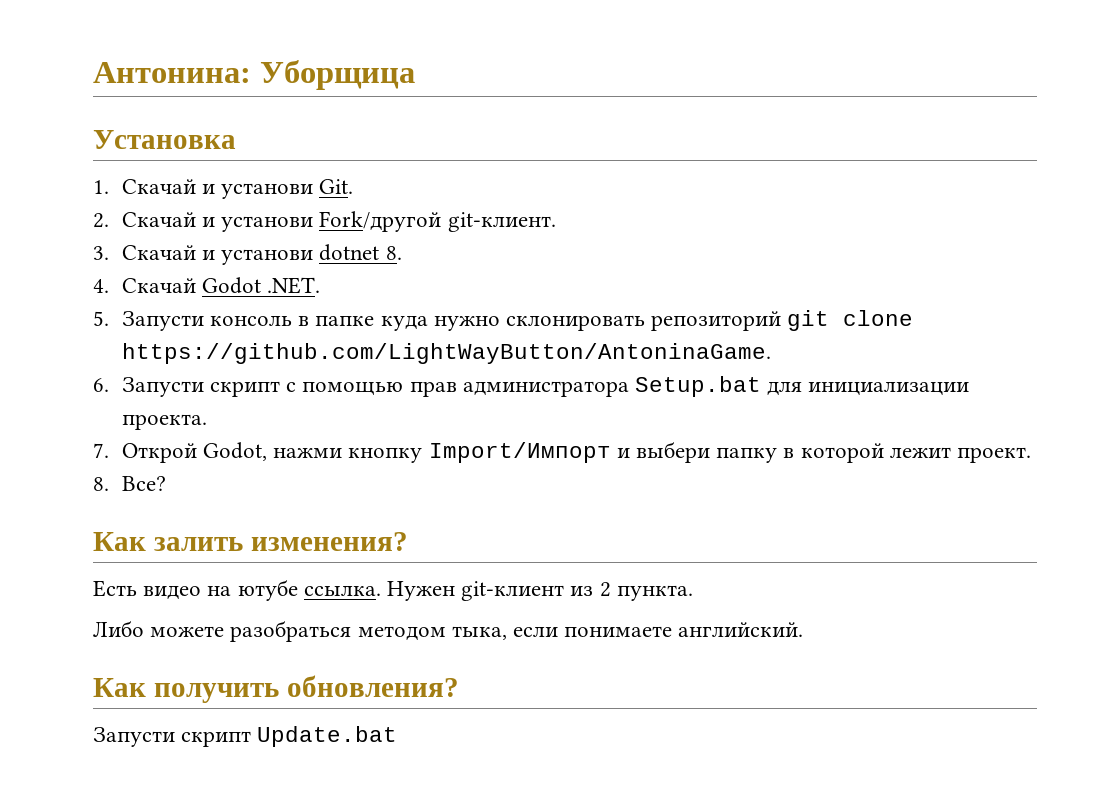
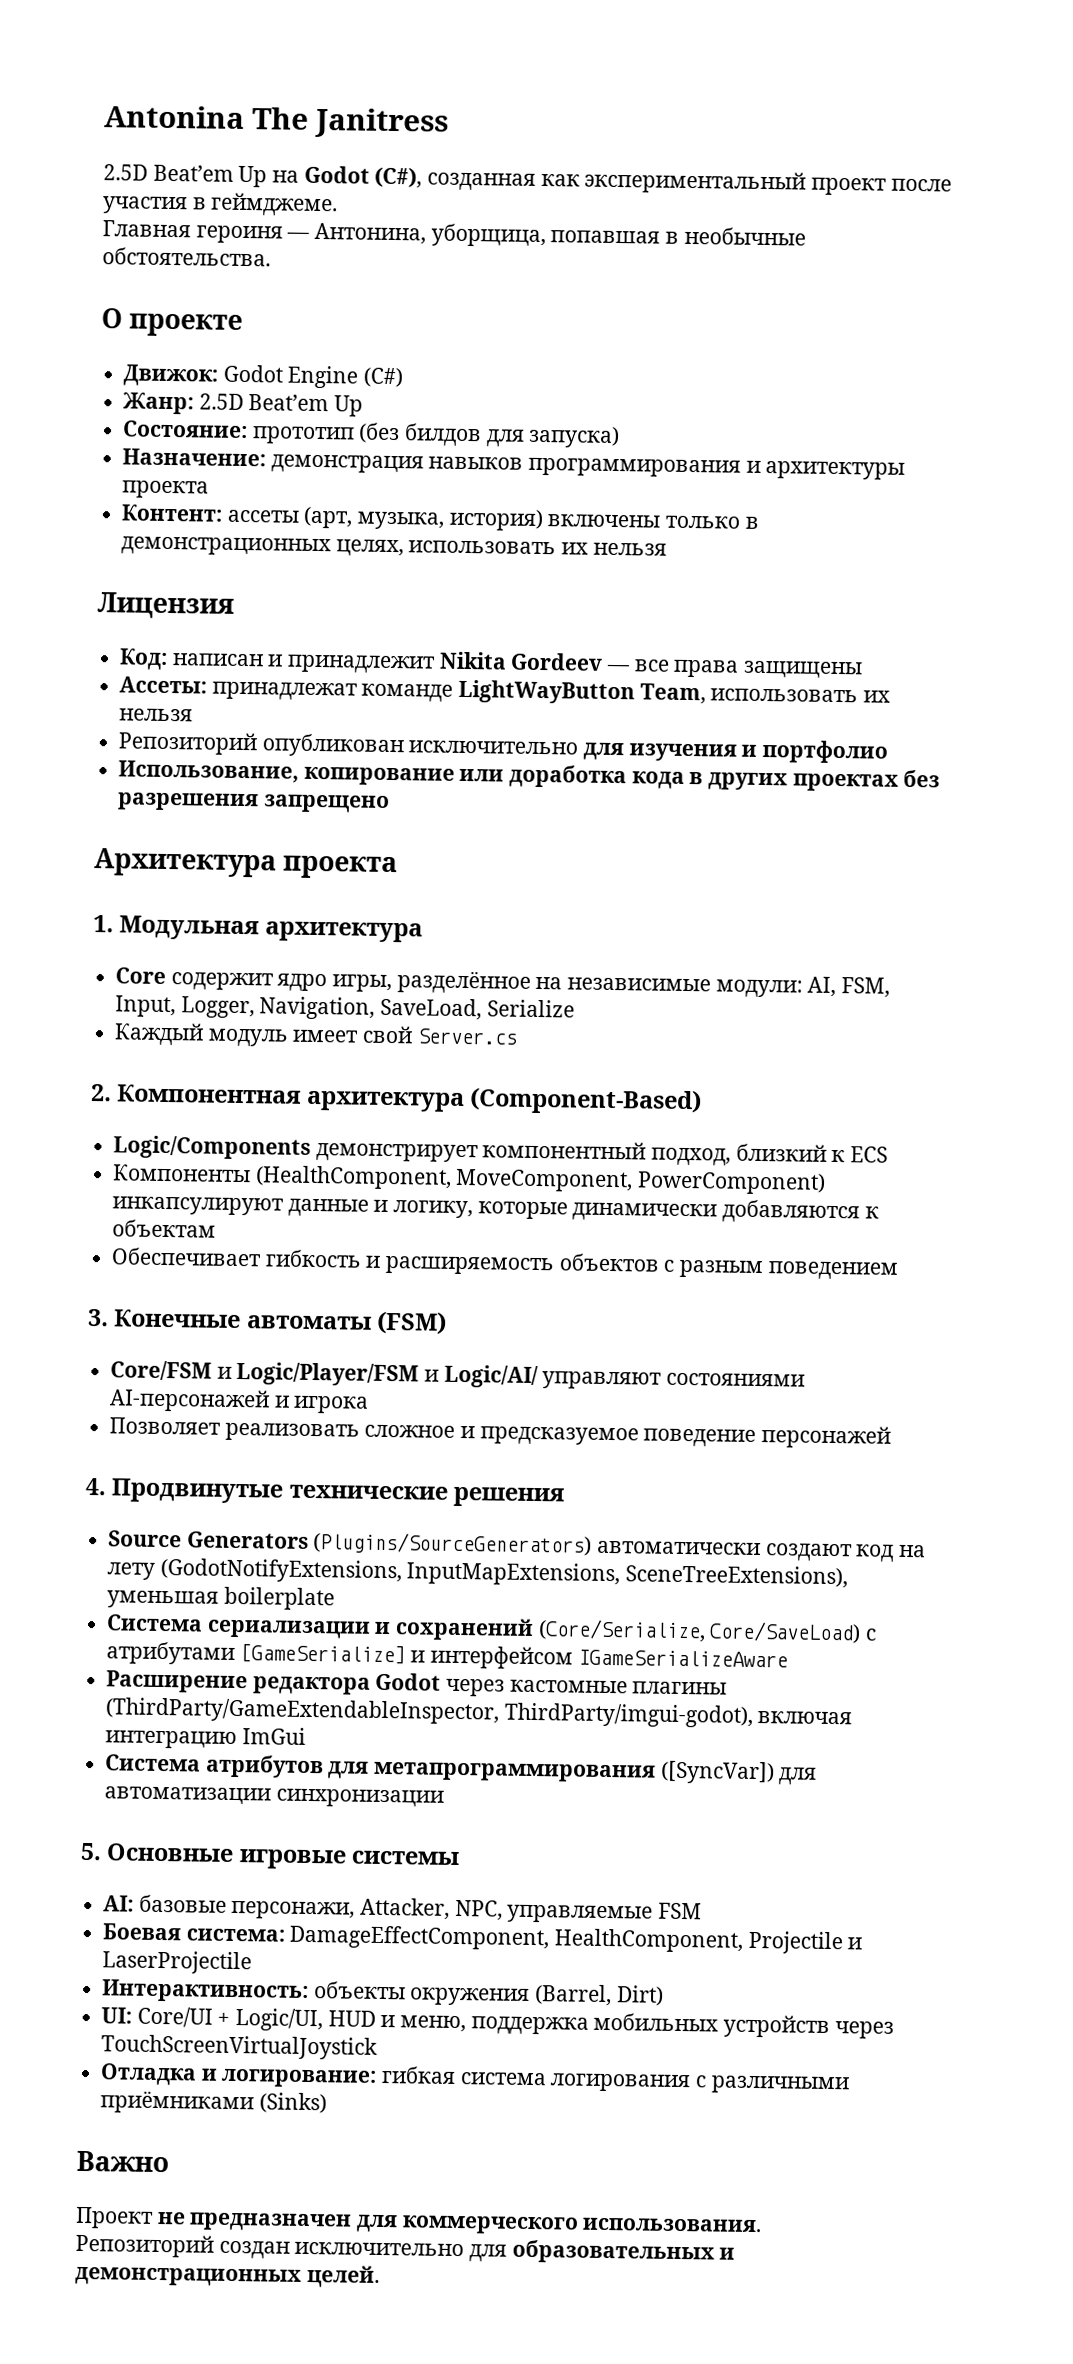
- Антонина: Уборщица
- Установка
- 1. Скачай и установи Git.
- 2. Скачай и установи Fork/другой git-клиент.
- 3. Скачай и установи dotnet 8.
- 4. Скачай Godot .NET.
- 5. Запусти консоль в папке куда нужно склонировать репозиторий git clone https://github.com/LightWayButton/AntoninaGame.
- 6. Запусти скрипт с помощью прав администратора Setup.bat для инициализации проекта.
- 7. Открой Godot, нажми кнопку Import/Импорт и выбери папку в которой лежит проект.
- 8. Все?
- Как залить изменения?
- Есть видео на ютубе ссылка. Нужен git-клиент из 2 пункта.
- Либо можете разобраться методом тыка, если понимаете английский.
- Как получить обновления?
- Запусти скрипт Update.bat
+ Antonina The Janitress
+ 2.5D Beat’em Up на Godot (C#), созданная как экспериментальный проект после участия в геймджеме.
+ Главная героиня — Антонина, уборщица, попавшая в необычные обстоятельства.
+ О проекте
+ Движок: Godot Engine (C#)
+ Жанр: 2.5D Beat’em Up
+ Состояние: прототип (без билдов для запуска)
+ Назначение: демонстрация навыков программирования и архитектуры проекта
+ Контент: ассеты (арт, музыка, история) включены только в демонстрационных целях, использовать их нельзя
+ Лицензия
+ Код: написан и принадлежит Nikita Gordeev — все права защищены
+ Ассеты: принадлежат команде LightWayButton Team, использовать их нельзя
+ Репозиторий опубликован исключительно для изучения и портфолио
+ Использование, копирование или доработка кода в других проектах без разрешения запрещено
+ Архитектура проекта
+ 1. Модульная архитектура
+ Core содержит ядро игры, разделённое на независимые модули: AI, FSM, Input, Logger, Navigation, SaveLoad, Serialize
+ Каждый модуль имеет свой Server.cs
+ 2. Компонентная архитектура (Component-Based)
+ Logic/Components демонстрирует компонентный подход, близкий к ECS
+ Компоненты (HealthComponent, MoveComponent, PowerComponent) инкапсулируют данные и логику, которые динамически добавляются к объектам
+ Обеспечивает гибкость и расширяемость объектов с разным поведением
+ 3. Конечные автоматы (FSM)
+ Core/FSM и Logic/Player/FSM и Logic/AI/ управляют состояниями AI-персонажей и игрока
+ Позволяет реализовать сложное и предсказуемое поведение персонажей
+ 4. Продвинутые технические решения
+ Source Generators (Plugins/SourceGenerators) автоматически создают код на лету (GodotNotifyExtensions, InputMapExtensions, SceneTreeExtensions), уменьшая boilerplate
+ Система сериализации и сохранений (Core/Serialize, Core/SaveLoad) с атрибутами [GameSerialize] и интерфейсом IGameSerializeAware
+ Расширение редактора Godot через кастомные плагины (ThirdParty/GameExtendableInspector, ThirdParty/imgui-godot), включая интеграцию ImGui
+ Система атрибутов для метапрограммирования ([SyncVar]) для автоматизации синхронизации
+ 5. Основные игровые системы
+ AI: базовые персонажи, Attacker, NPC, управляемые FSM
+ Боевая система: DamageEffectComponent, HealthComponent, Projectile и LaserProjectile
+ Интерактивность: объекты окружения (Barrel, Dirt)
+ UI: Core/UI + Logic/UI, HUD и меню, поддержка мобильных устройств через TouchScreenVirtualJoystick
+ Отладка и логирование: гибкая система логирования с различными приёмниками (Sinks)
+ Важно
+ Проект не предназначен для коммерческого использования.
+ Репозиторий создан исключительно для образовательных и демонстрационных целей.

